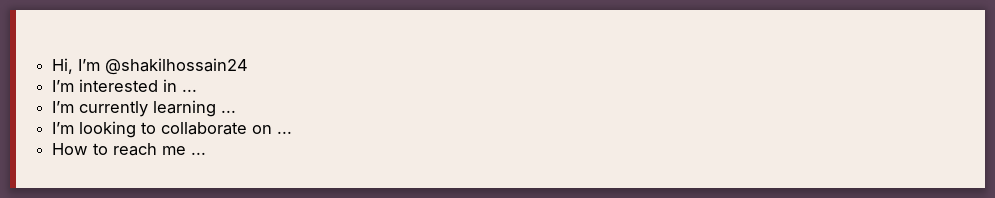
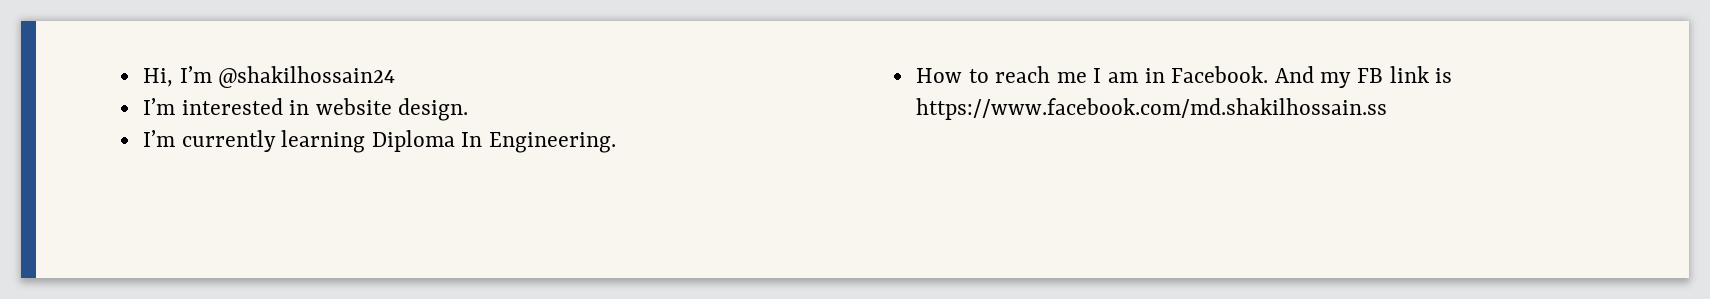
- I’m interested in ...
+ I’m interested in website design.
- I’m currently learning ...
- I’m looking to collaborate on ...
- How to reach me ...
+ I’m currently learning Diploma In Engineering.
+ How to reach me I am in Facebook. And my FB link is https://www.facebook.com/md.shakilhossain.ss

